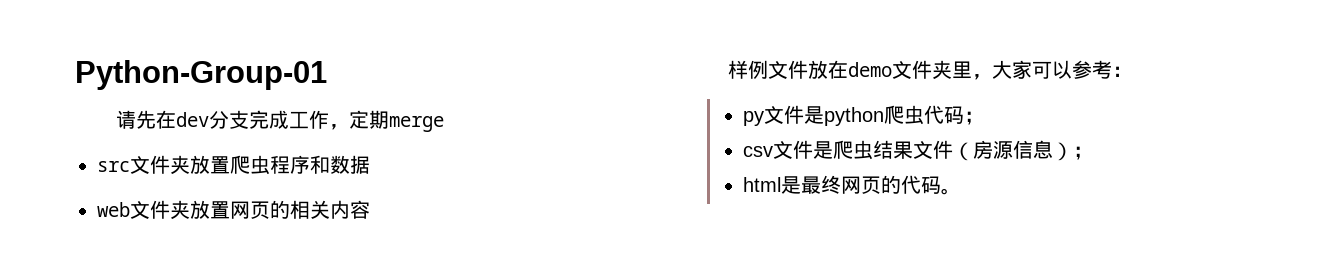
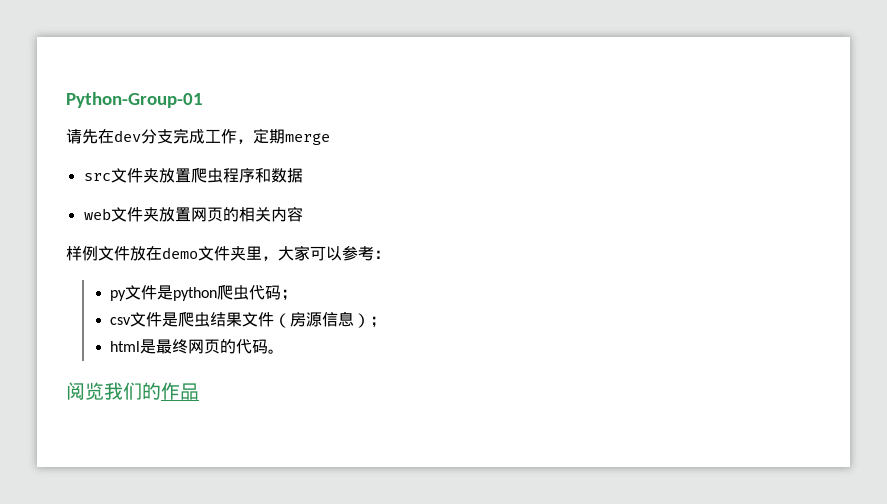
+ 阅览我们的作品

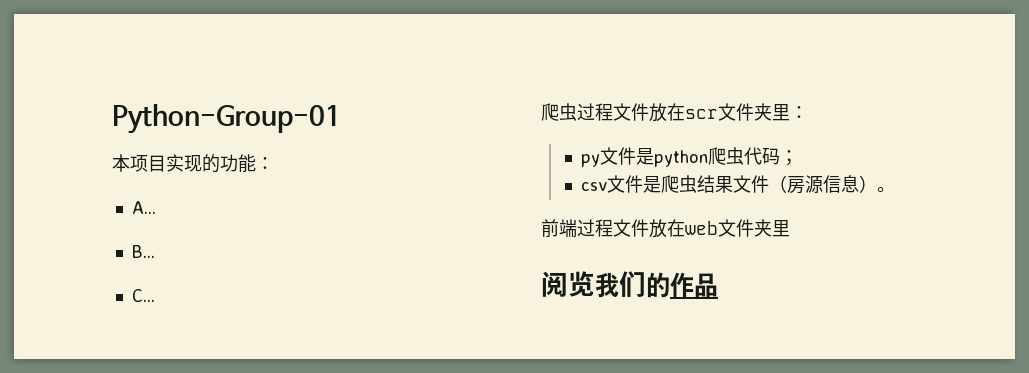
- 请先在dev分支完成工作，定期merge
- src文件夹放置爬虫程序和数据
- web文件夹放置网页的相关内容
- 样例文件放在demo文件夹里，大家可以参考：
+ 本项目实现的功能：
+ A...
+ B...
+ C...
+ 爬虫过程文件放在scr文件夹里：
- csv文件是爬虫结果文件（房源信息）；
- html是最终网页的代码。
+ csv文件是爬虫结果文件（房源信息）。
+ 前端过程文件放在web文件夹里

